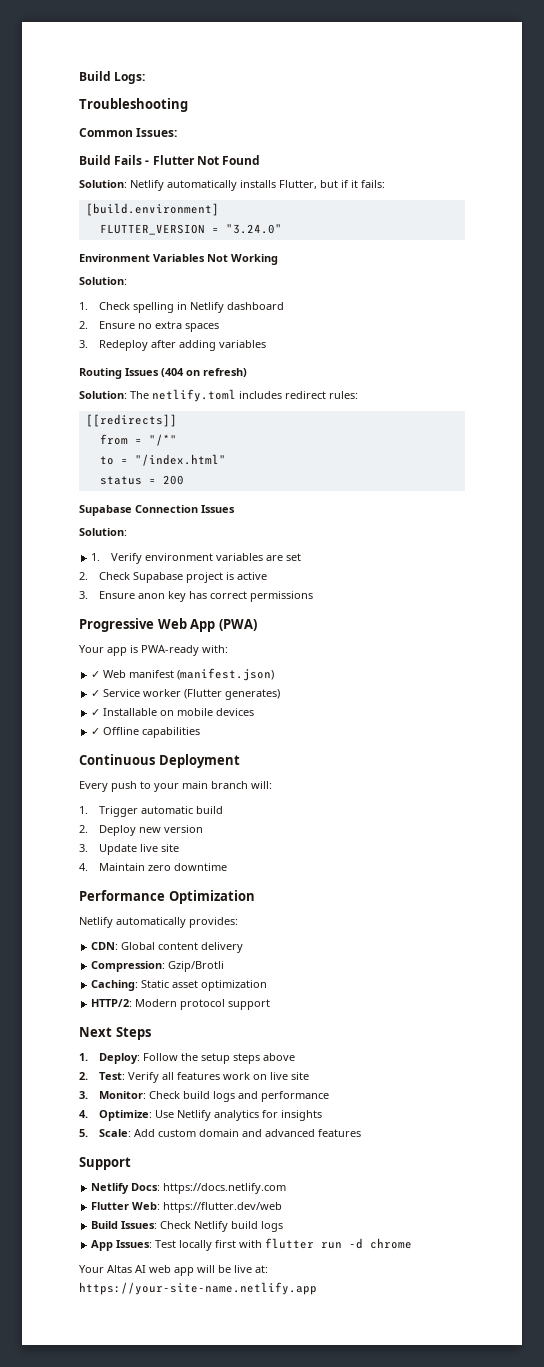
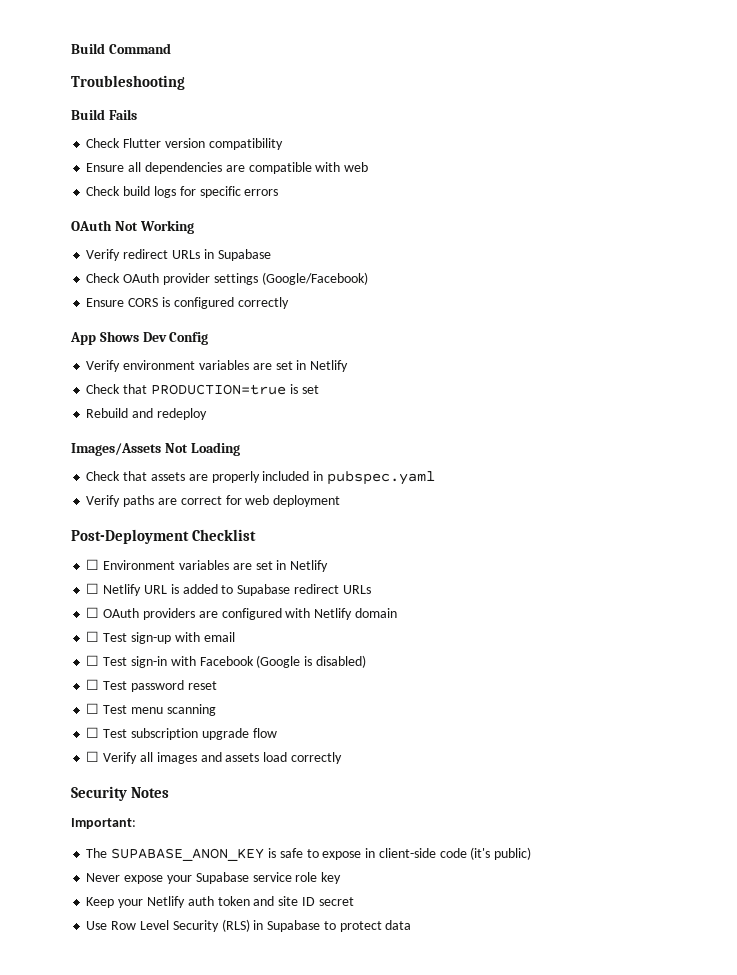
- Build Logs:
+ Build Command
- Common Issues:
- Build Fails - Flutter Not Found
- Solution: Netlify automatically installs Flutter, but if it fails:
- [build.environment]
- FLUTTER_VERSION = "3.24.0"
- Environment Variables Not Working
- Solution:
- 1. Check spelling in Netlify dashboard
- 2. Ensure no extra spaces
- 3. Redeploy after adding variables
- Routing Issues (404 on refresh)
- Solution: The netlify.toml includes redirect rules:
- [[redirects]]
- from = "/*"
- to = "/index.html"
- status = 200
- Supabase Connection Issues
- Solution:
- 1. Verify environment variables are set
- 2. Check Supabase project is active
- 3. Ensure anon key has correct permissions
- Progressive Web App (PWA)
- Your app is PWA-ready with:
- ✓ Web manifest (manifest.json)
- ✓ Service worker (Flutter generates)
- ✓ Installable on mobile devices
- ✓ Offline capabilities
- Continuous Deployment
- Every push to your main branch will:
- 1. Trigger automatic build
- 2. Deploy new version
- 3. Update live site
- 4. Maintain zero downtime
- Performance Optimization
- Netlify automatically provides:
- CDN: Global content delivery
- Compression: Gzip/Brotli
- Caching: Static asset optimization
- HTTP/2: Modern protocol support
- Next Steps
- 1. Deploy: Follow the setup steps above
- 2. Test: Verify all features work on live site
- 3. Monitor: Check build logs and performance
- 4. Optimize: Use Netlify analytics for insights
- 5. Scale: Add custom domain and advanced features
- Support
- Netlify Docs: https://docs.netlify.com
- Flutter Web: https://flutter.dev/web
- Build Issues: Check Netlify build logs
- App Issues: Test locally first with flutter run -d chrome
- Your Altas AI web app will be live at: https://your-site-name.netlify.app
+ Build Fails
+ Check Flutter version compatibility
+ Ensure all dependencies are compatible with web
+ Check build logs for specific errors
+ OAuth Not Working
+ Verify redirect URLs in Supabase
+ Check OAuth provider settings (Google/Facebook)
+ Ensure CORS is configured correctly
+ App Shows Dev Config
+ Verify environment variables are set in Netlify
+ Check that PRODUCTION=true is set
+ Rebuild and redeploy
+ Images/Assets Not Loading
+ Check that assets are properly included in pubspec.yaml
+ Verify paths are correct for web deployment
+ Post-Deployment Checklist
+ ☐ Environment variables are set in Netlify
+ ☐ Netlify URL is added to Supabase redirect URLs
+ ☐ OAuth providers are configured with Netlify domain
+ ☐ Test sign-up with email
+ ☐ Test sign-in with Facebook (Google is disabled)
+ ☐ Test password reset
+ ☐ Test menu scanning
+ ☐ Test subscription upgrade flow
+ ☐ Verify all images and assets load correctly
+ Security Notes
+ Important:
+ The SUPABASE_ANON_KEY is safe to expose in client-side code (it's public)
+ Never expose your Supabase service role key
+ Keep your Netlify auth token and site ID secret
+ Use Row Level Security (RLS) in Supabase to protect data

